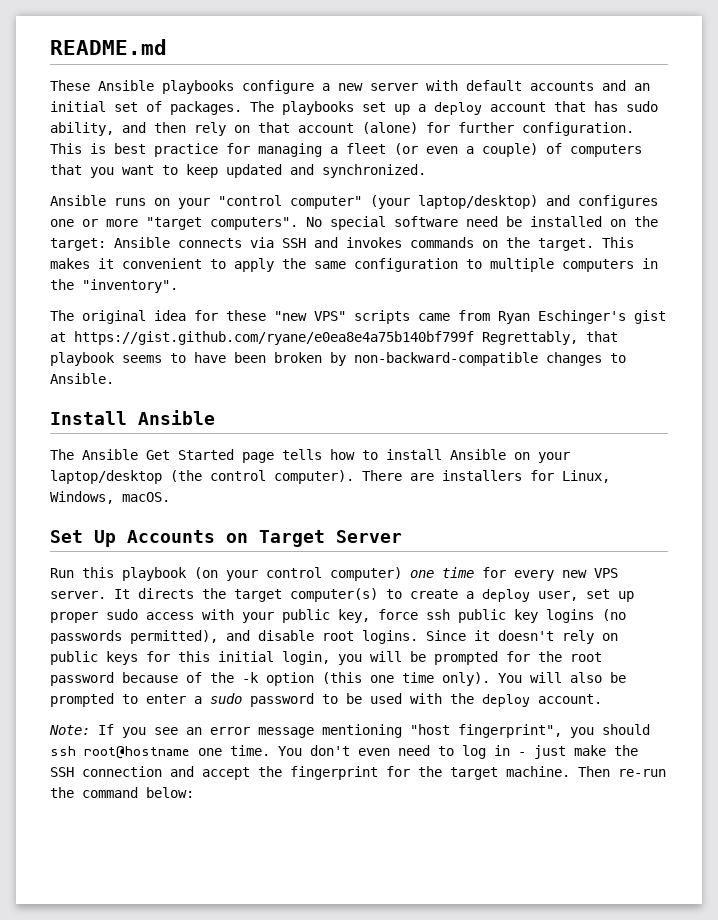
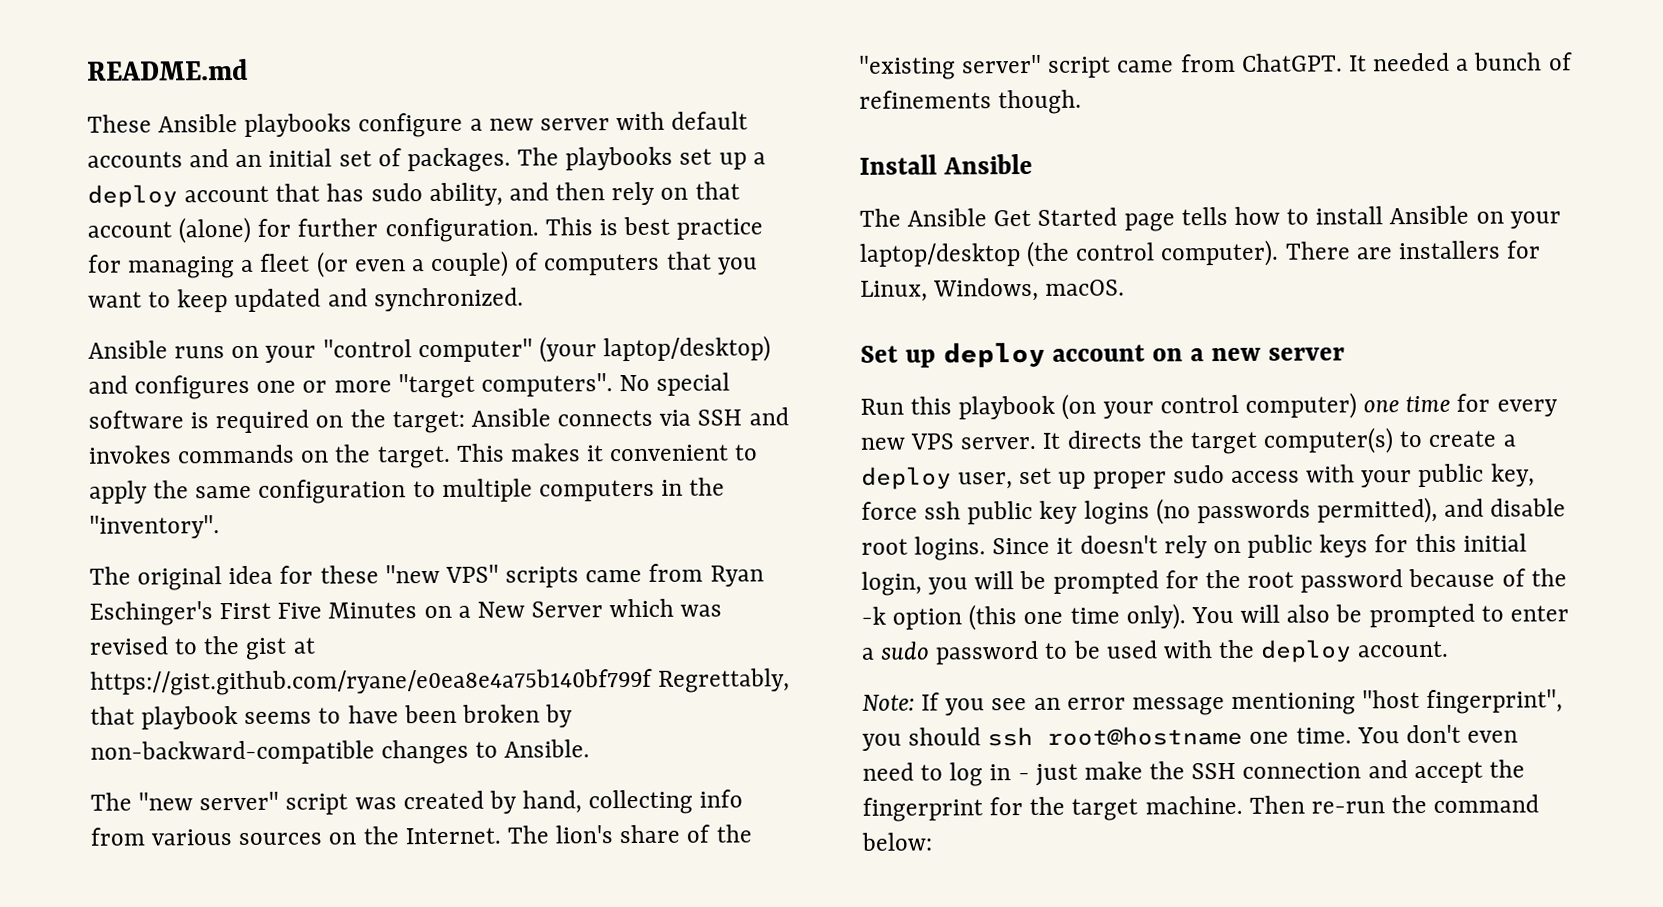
- No special software need be installed on the target: Ansible connects via SSH and invokes commands on the target.
+ No special software is required on the target: Ansible connects via SSH and invokes commands on the target.
- The original idea for these "new VPS" scripts came from Ryan Eschinger's gist at https://gist.github.com/ryane/e0ea8e4a75b140bf799f Regrettably, that playbook seems to have been broken by non-backward-compatible changes to Ansible.
+ The original idea for these "new VPS" scripts came from Ryan Eschinger's First Five Minutes on a New Server which was revised to the gist at https://gist.github.com/ryane/e0ea8e4a75b140bf799f Regrettably, that playbook seems to have been broken by non-backward-compatible changes to Ansible.
+ The "new server" script was created by hand, collecting info from various sources on the Internet. The lion's share of the "existing server" script came from ChatGPT. It needed a bunch of refinements though.
- Set Up Accounts on Target Server
+ Set up deploy account on a new server

